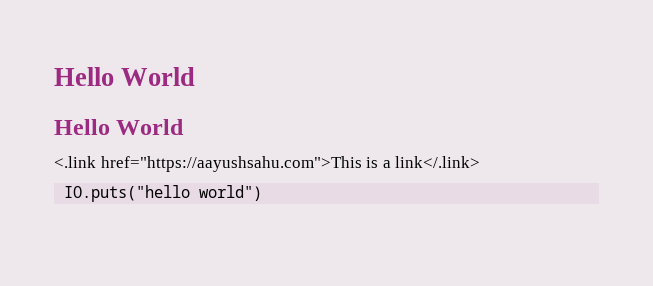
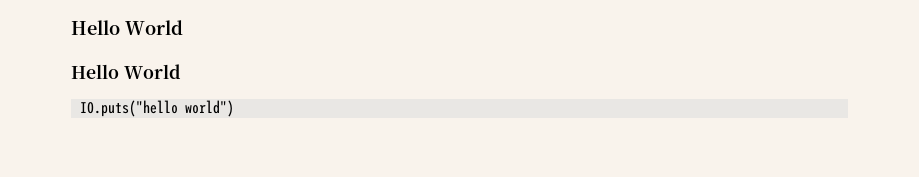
- <.link href="https://aayushsahu.com">This is a link</.link>

